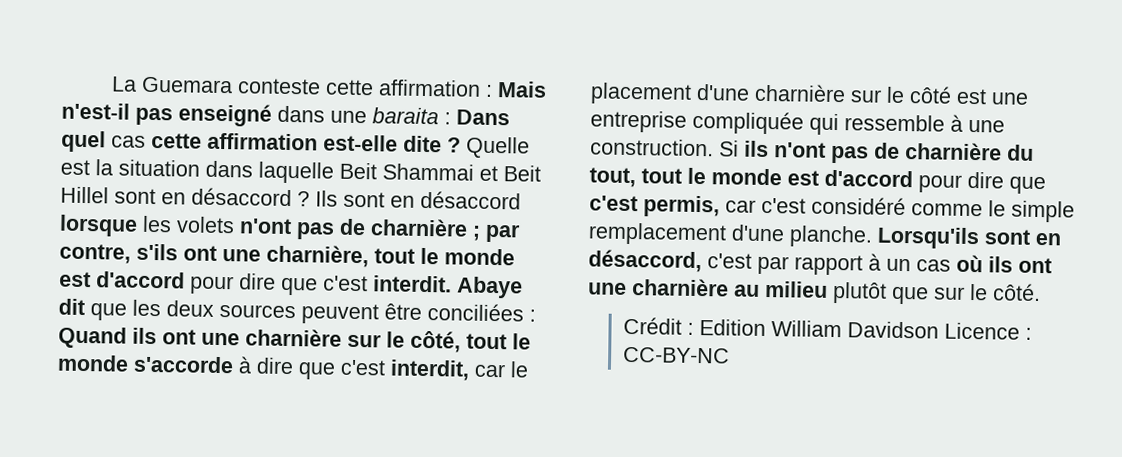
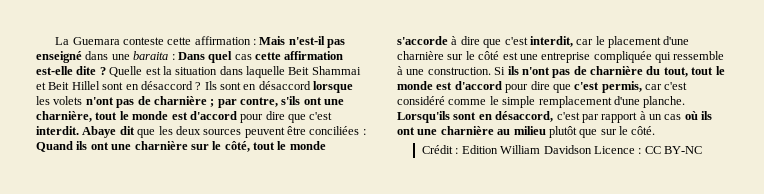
- Crédit : Edition William Davidson Licence : CC-BY-NC
+ Crédit : Edition William Davidson Licence : CC BY-NC

